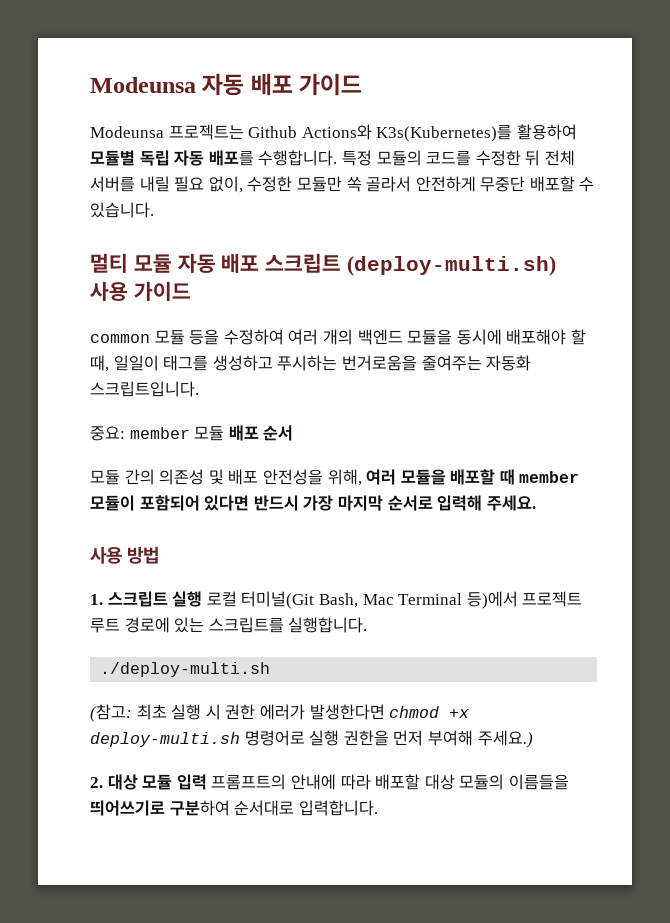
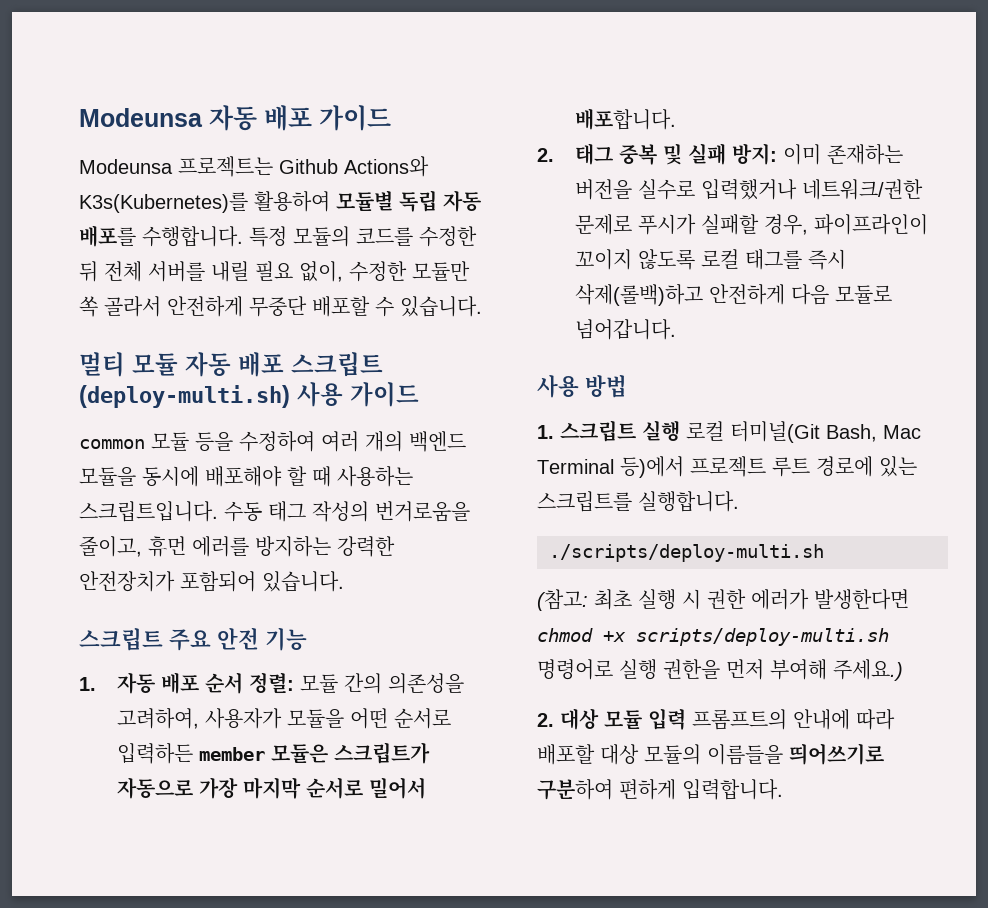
- common 모듈 등을 수정하여 여러 개의 백엔드 모듈을 동시에 배포해야 할 때, 일일이 태그를 생성하고 푸시하는 번거로움을 줄여주는 자동화 스크립트입니다.
- 중요: member 모듈 배포 순서
- 모듈 간의 의존성 및 배포 안전성을 위해, 여러 모듈을 배포할 때 member 모듈이 포함되어 있다면 반드시 가장 마지막 순서로 입력해 주세요.
+ common 모듈 등을 수정하여 여러 개의 백엔드 모듈을 동시에 배포해야 할 때 사용하는 스크립트입니다. 수동 태그 작성의 번거로움을 줄이고, 휴먼 에러를 방지하는 강력한 안전장치가 포함되어 있습니다.
+ 스크립트 주요 안전 기능
+ 1. 자동 배포 순서 정렬: 모듈 간의 의존성을 고려하여, 사용자가 모듈을 어떤 순서로 입력하든 member 모듈은 스크립트가 자동으로 가장 마지막 순서로 밀어서 배포합니다.
+ 2. 태그 중복 및 실패 방지: 이미 존재하는 버전을 실수로 입력했거나 네트워크/권한 문제로 푸시가 실패할 경우, 파이프라인이 꼬이지 않도록 로컬 태그를 즉시 삭제(롤백)하고 안전하게 다음 모듈로 넘어갑니다.
- ./deploy-multi.sh
+ ./scripts/deploy-multi.sh
- (참고: 최초 실행 시 권한 에러가 발생한다면 chmod +x deploy-multi.sh 명령어로 실행 권한을 먼저 부여해 주세요.)
+ (참고: 최초 실행 시 권한 에러가 발생한다면 chmod +x scripts/deploy-multi.sh 명령어로 실행 권한을 먼저 부여해 주세요.)
- 2. 대상 모듈 입력 프롬프트의 안내에 따라 배포할 대상 모듈의 이름들을 띄어쓰기로 구분하여 순서대로 입력합니다.
+ 2. 대상 모듈 입력 프롬프트의 안내에 따라 배포할 대상 모듈의 이름들을 띄어쓰기로 구분하여 편하게 입력합니다.

